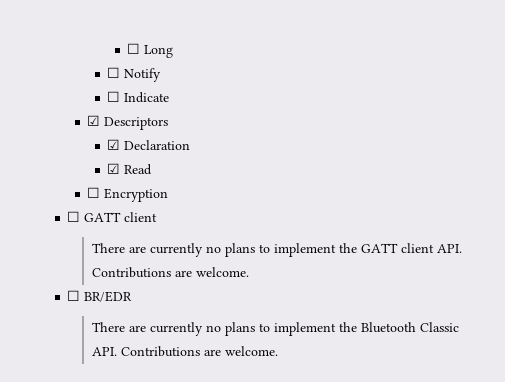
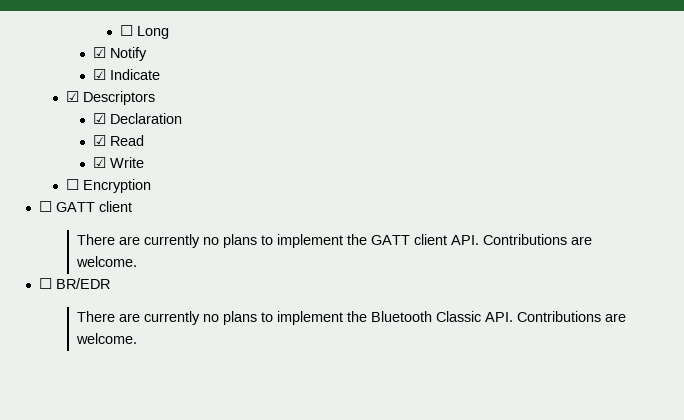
- ☐ Notify
+ ☑ Notify
- ☐ Indicate
+ ☑ Indicate
+ ☑ Write

